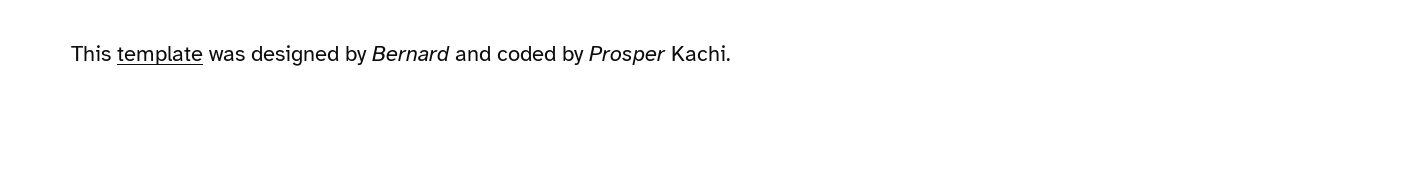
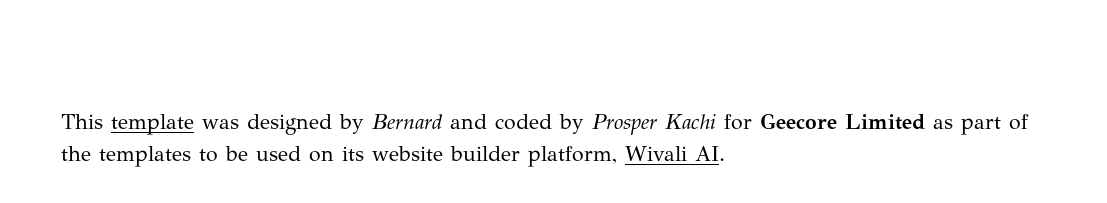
- This template was designed by Bernard and coded by Prosper Kachi.
+ This template was designed by Bernard and coded by Prosper Kachi for Geecore Limited as part of the templates to be used on its website builder platform, Wivali AI.

